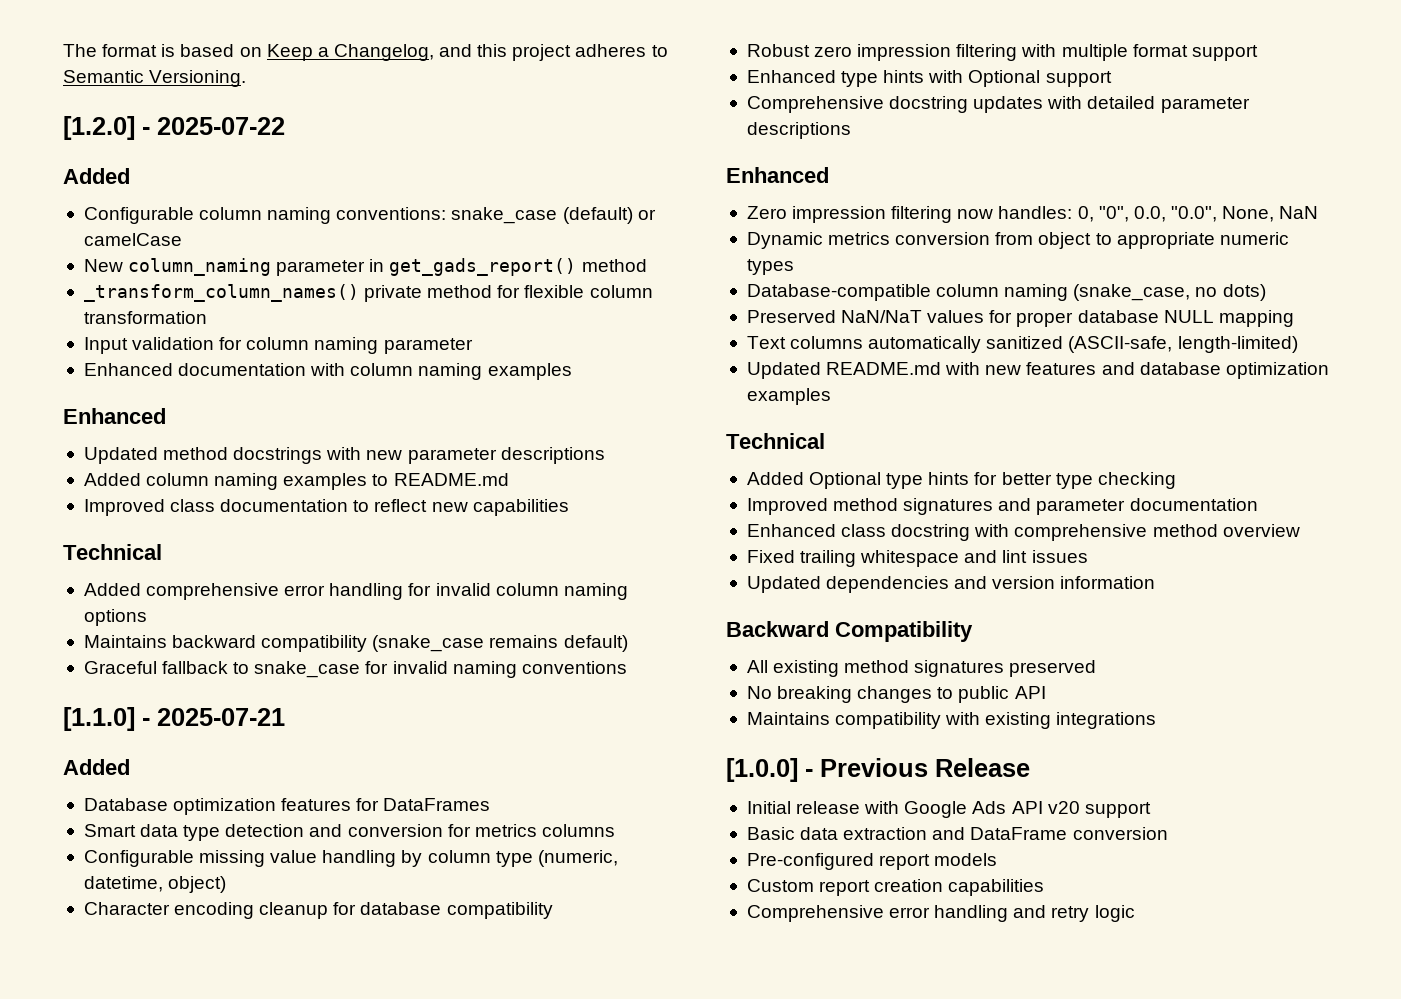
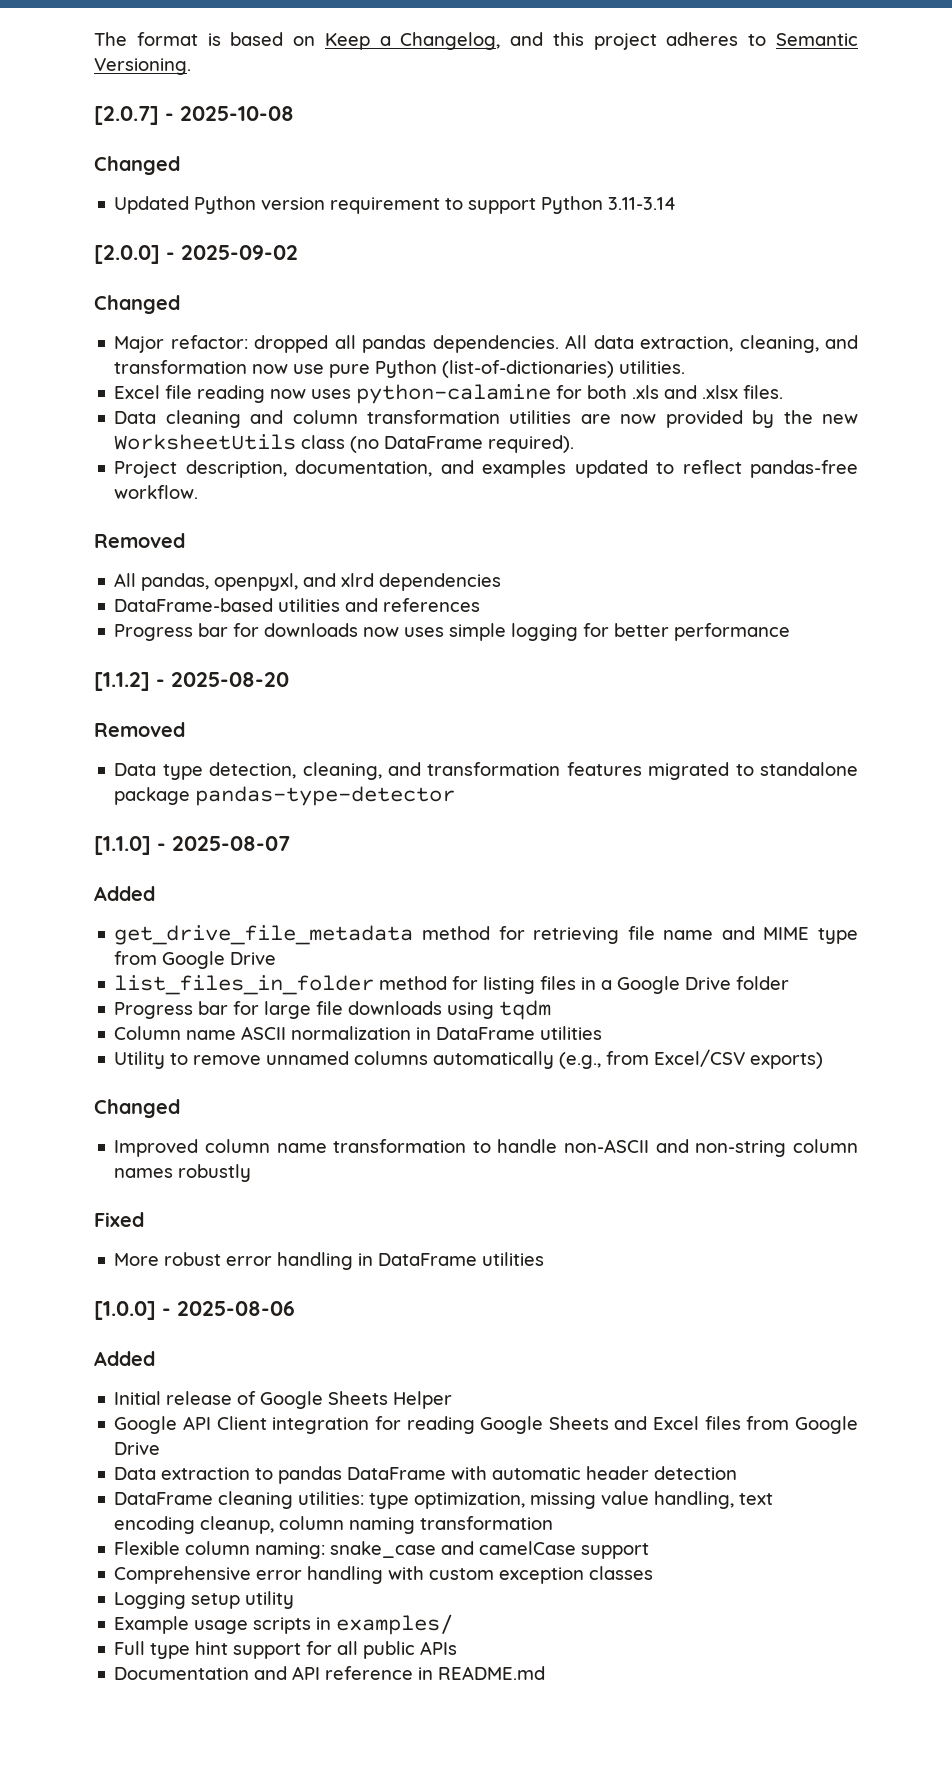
- [1.2.0] - 2025-07-22
+ [2.0.7] - 2025-10-08
+ Changed
+ Updated Python version requirement to support Python 3.11-3.14
+ [2.0.0] - 2025-09-02
+ Changed
+ Major refactor: dropped all pandas dependencies. All data extraction, cleaning, and transformation now use pure Python (list-of-dictionaries) utilities.
+ Excel file reading now uses python-calamine for both .xls and .xlsx files.
+ Data cleaning and column transformation utilities are now provided by the new WorksheetUtils class (no DataFrame required).
+ Project description, documentation, and examples updated to reflect pandas-free workflow.
+ Removed
+ All pandas, openpyxl, and xlrd dependencies
+ DataFrame-based utilities and references
+ Progress bar for downloads now uses simple logging for better performance
+ [1.1.2] - 2025-08-20
+ Removed
+ Data type detection, cleaning, and transformation features migrated to standalone package pandas-type-detector
+ [1.1.0] - 2025-08-07
  Added
- Configurable column naming conventions: snake_case (default) or camelCase
- New column_naming parameter in get_gads_report() method
- _transform_column_names() private method for flexible column transformation
- Input validation for column naming parameter
- Enhanced documentation with column naming examples
- Enhanced
- Updated method docstrings with new parameter descriptions
- Added column naming examples to README.md
- Improved class documentation to reflect new capabilities
- Technical
- Added comprehensive error handling for invalid column naming options
- Maintains backward compatibility (snake_case remains default)
- Graceful fallback to snake_case for invalid naming conventions
- [1.1.0] - 2025-07-21
+ get_drive_file_metadata method for retrieving file name and MIME type from Google Drive
+ list_files_in_folder method for listing files in a Google Drive folder
+ Progress bar for large file downloads using tqdm
+ Column name ASCII normalization in DataFrame utilities
+ Utility to remove unnamed columns automatically (e.g., from Excel/CSV exports)
+ Changed
+ Improved column name transformation to handle non-ASCII and non-string column names robustly
+ Fixed
+ More robust error handling in DataFrame utilities
+ [1.0.0] - 2025-08-06
  Added
- Database optimization features for DataFrames
- Smart data type detection and conversion for metrics columns
- Configurable missing value handling by column type (numeric, datetime, object)
- Character encoding cleanup for database compatibility
- Robust zero impression filtering with multiple format support
- Enhanced type hints with Optional support
- Comprehensive docstring updates with detailed parameter descriptions
- Enhanced
- Zero impression filtering now handles: 0, "0", 0.0, "0.0", None, NaN
- Dynamic metrics conversion from object to appropriate numeric types
- Database-compatible column naming (snake_case, no dots)
- Preserved NaN/NaT values for proper database NULL mapping
- Text columns automatically sanitized (ASCII-safe, length-limited)
- Updated README.md with new features and database optimization examples
- Technical
- Added Optional type hints for better type checking
- Improved method signatures and parameter documentation
- Enhanced class docstring with comprehensive method overview
- Fixed trailing whitespace and lint issues
- Updated dependencies and version information
- Backward Compatibility
- All existing method signatures preserved
- No breaking changes to public API
- Maintains compatibility with existing integrations
- [1.0.0] - Previous Release
- Initial release with Google Ads API v20 support
- Basic data extraction and DataFrame conversion
- Pre-configured report models
- Custom report creation capabilities
- Comprehensive error handling and retry logic
+ Initial release of Google Sheets Helper
+ Google API Client integration for reading Google Sheets and Excel files from Google Drive
+ Data extraction to pandas DataFrame with automatic header detection
+ DataFrame cleaning utilities: type optimization, missing value handling, text encoding cleanup, column naming transformation
+ Flexible column naming: snake_case and camelCase support
+ Comprehensive error handling with custom exception classes
+ Logging setup utility
+ Example usage scripts in examples/
+ Full type hint support for all public APIs
+ Documentation and API reference in README.md

